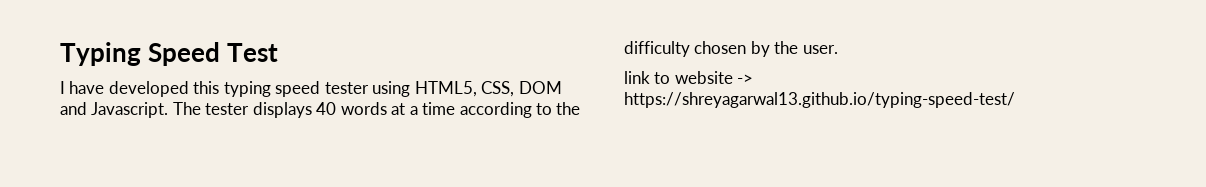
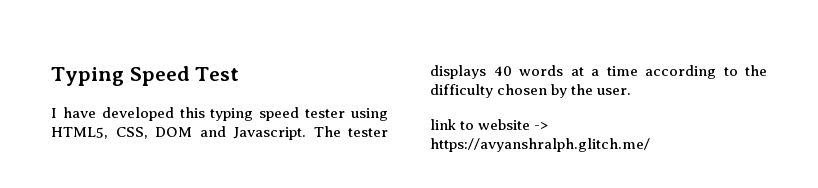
- link to website -> https://shreyagarwal13.github.io/typing-speed-test/
+ link to website -> https://avyanshralph.glitch.me/

